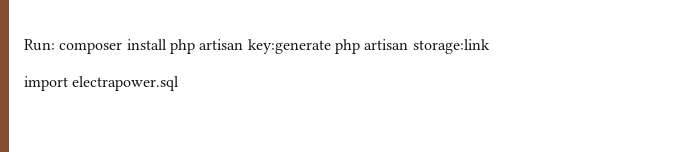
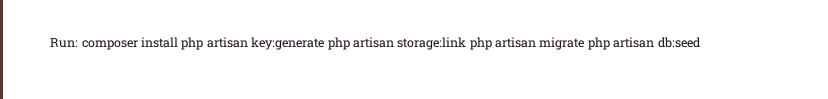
- Run: composer install php artisan key:generate php artisan storage:link
- import electrapower.sql
+ Run: composer install php artisan key:generate php artisan storage:link php artisan migrate php artisan db:seed

